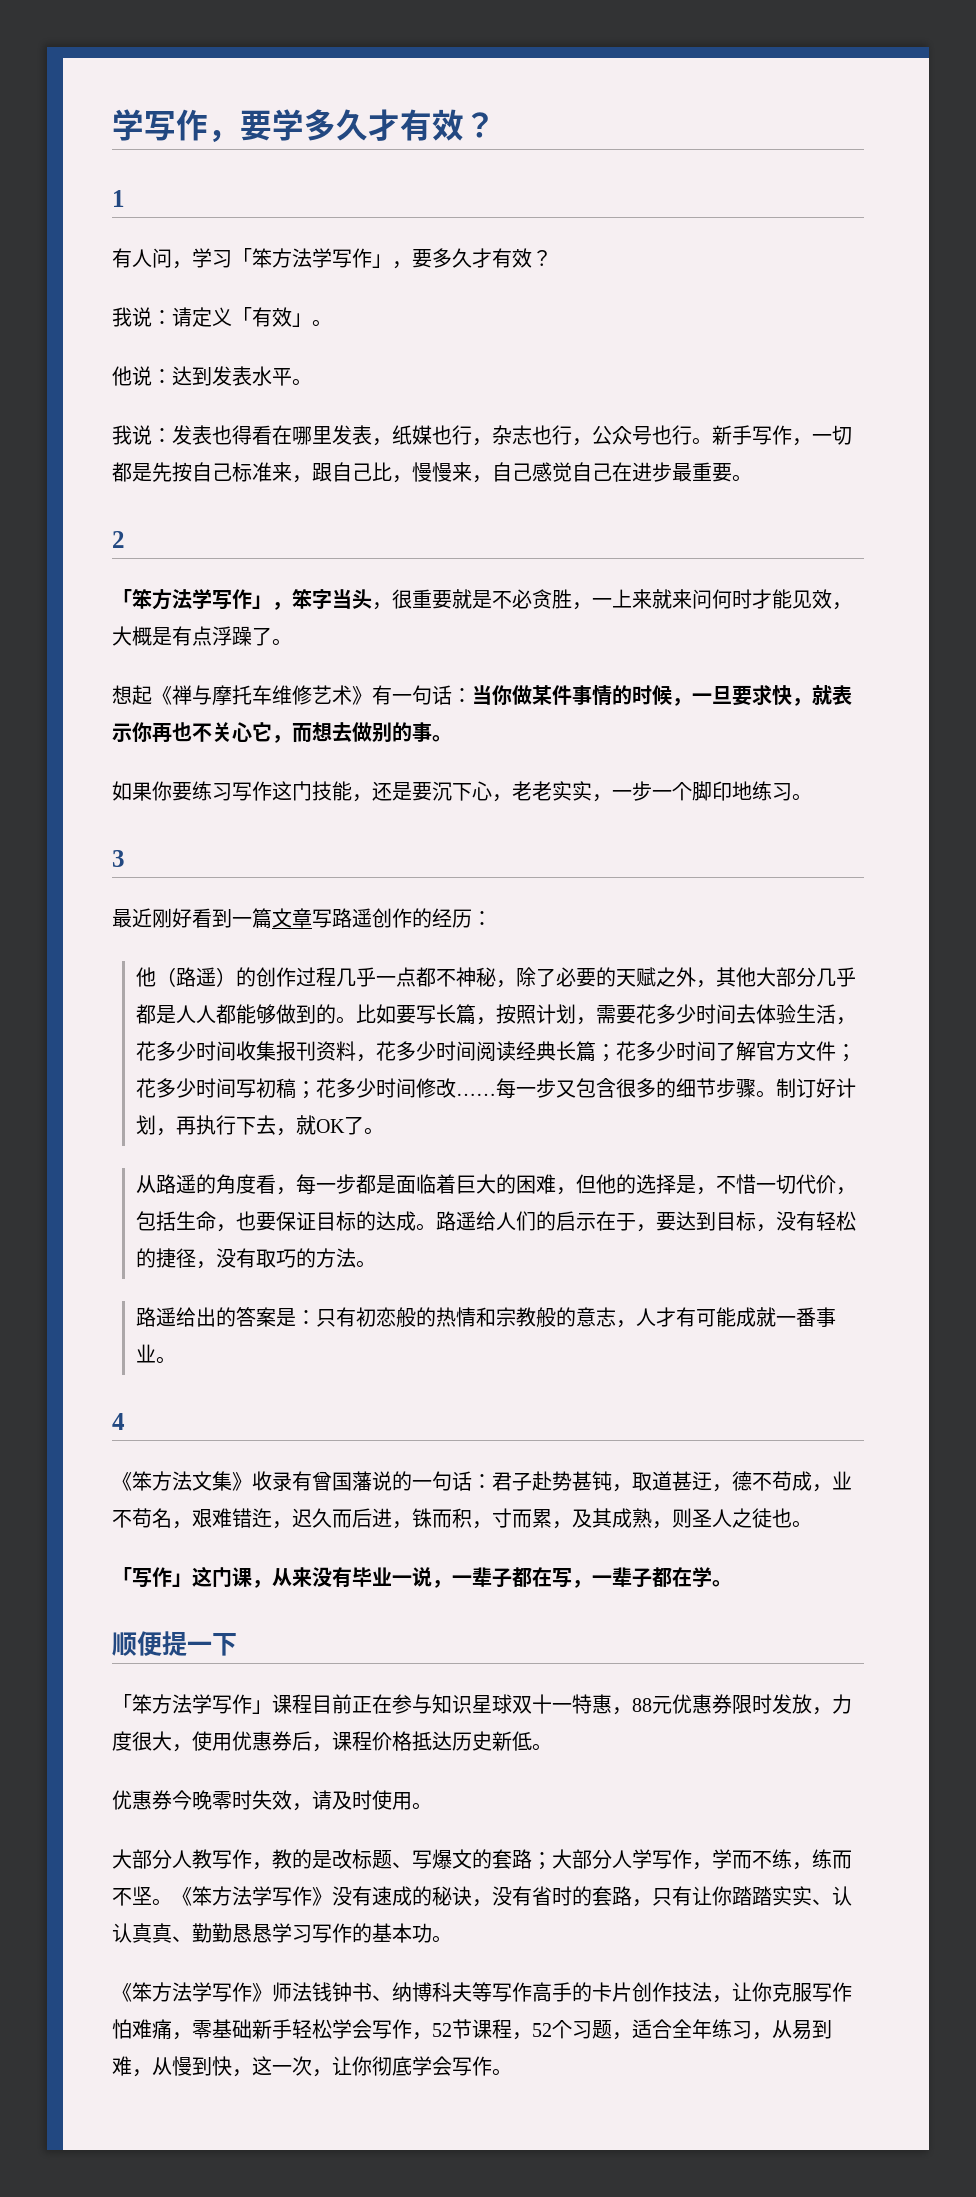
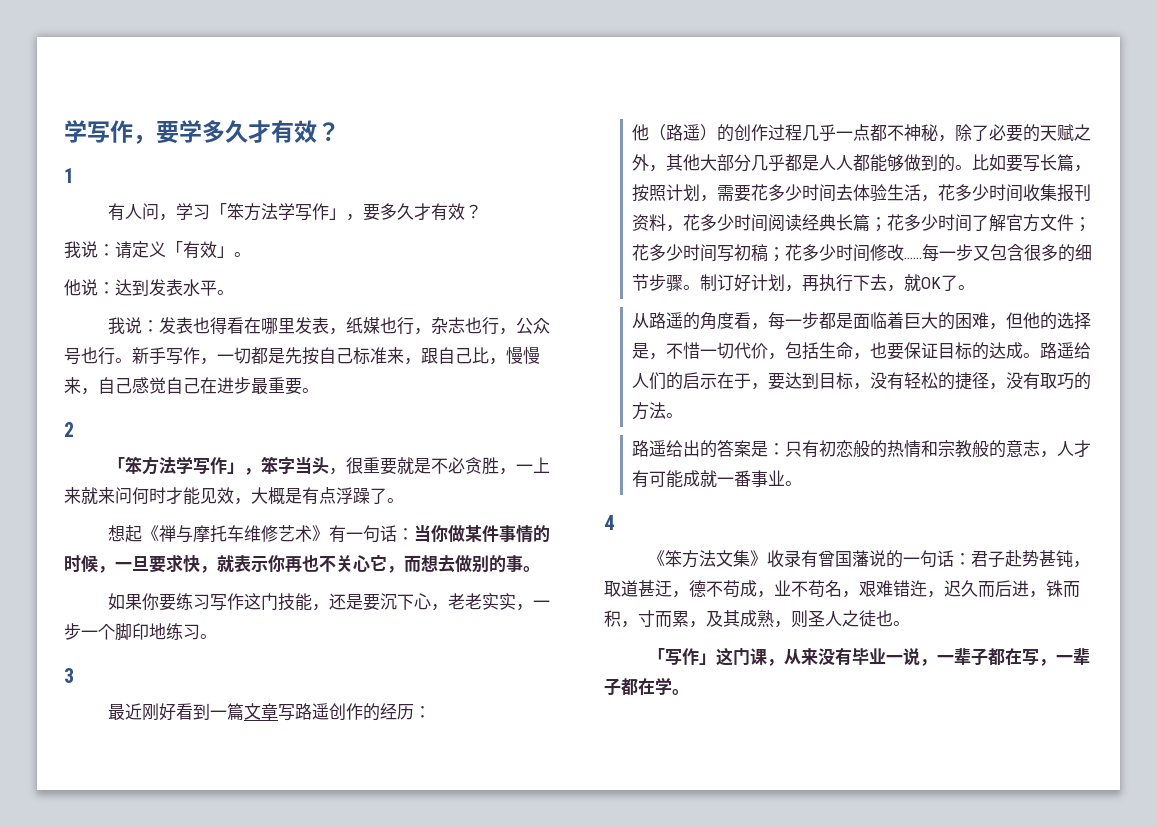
- 顺便提一下
- 「笨方法学写作」课程目前正在参与知识星球双十一特惠，88元优惠券限时发放，力度很大，使用优惠券后，课程价格抵达历史新低。
- 优惠券今晚零时失效，请及时使用。
- 大部分人教写作，教的是改标题、写爆文的套路；大部分人学写作，学而不练，练而不坚。《笨方法学写作》没有速成的秘诀，没有省时的套路，只有让你踏踏实实、认认真真、勤勤恳恳学习写作的基本功。
- 《笨方法学写作》师法钱钟书、纳博科夫等写作高手的卡片创作技法，让你克服写作怕难痛，零基础新手轻松学会写作，52节课程，52个习题，适合全年练习，从易到难，从慢到快，这一次，让你彻底学会写作。

